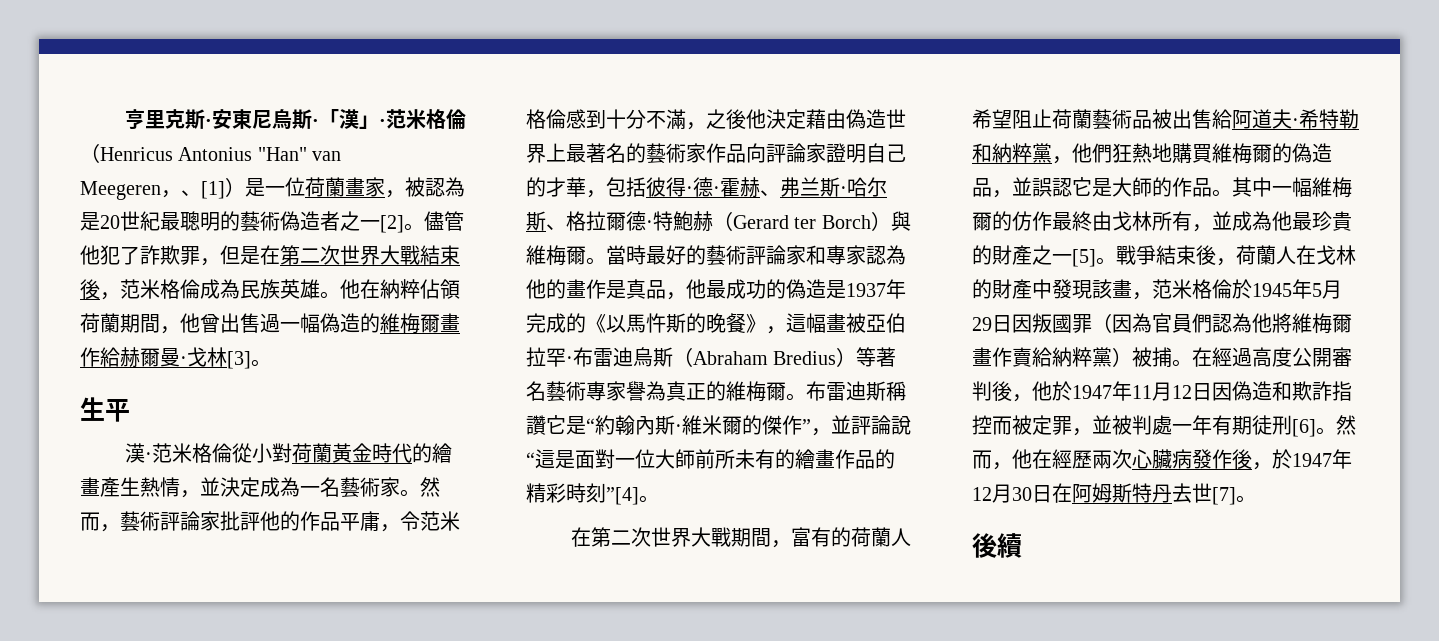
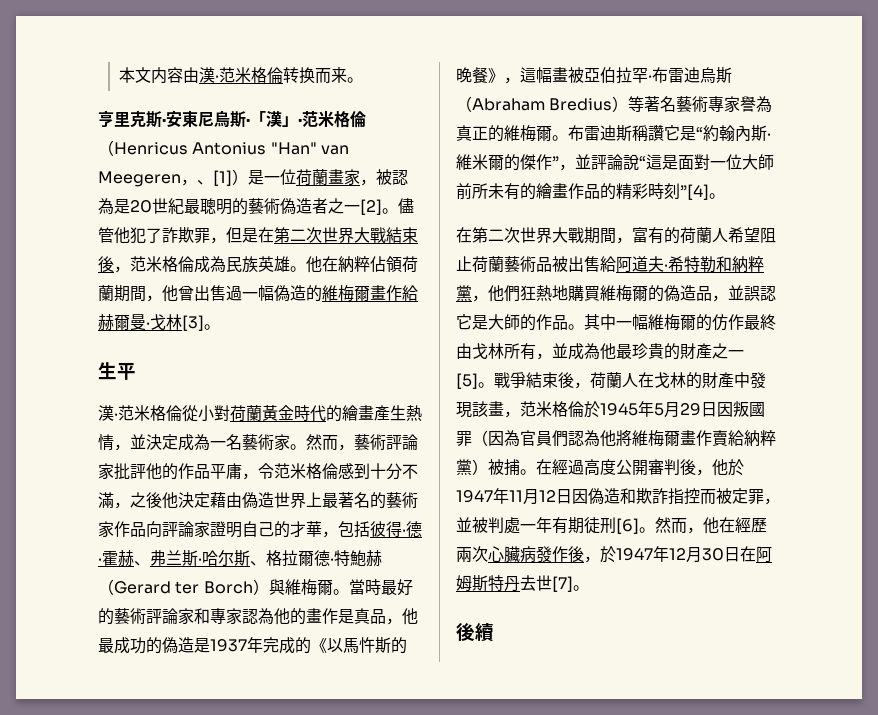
+ 本文内容由漢·范米格倫转换而来。

